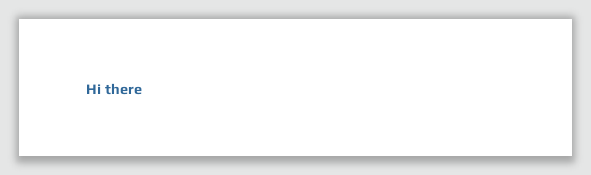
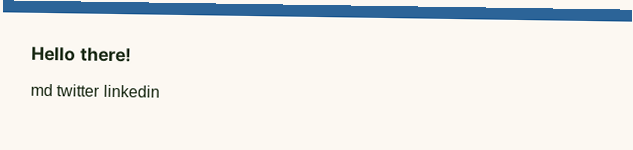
- Hi there
+ Hello there!
+ md twitter linkedin

